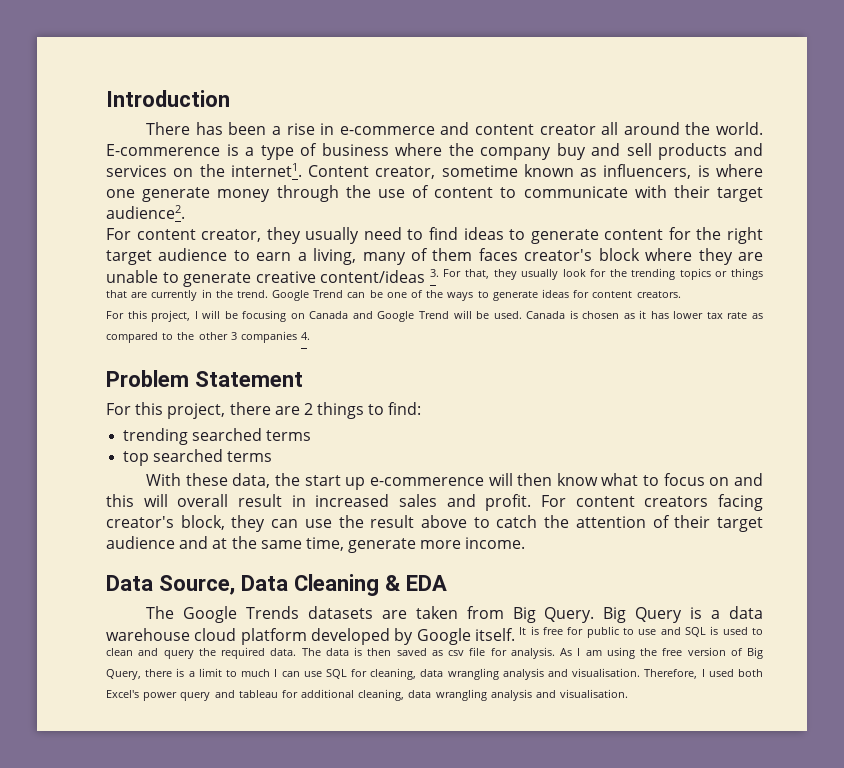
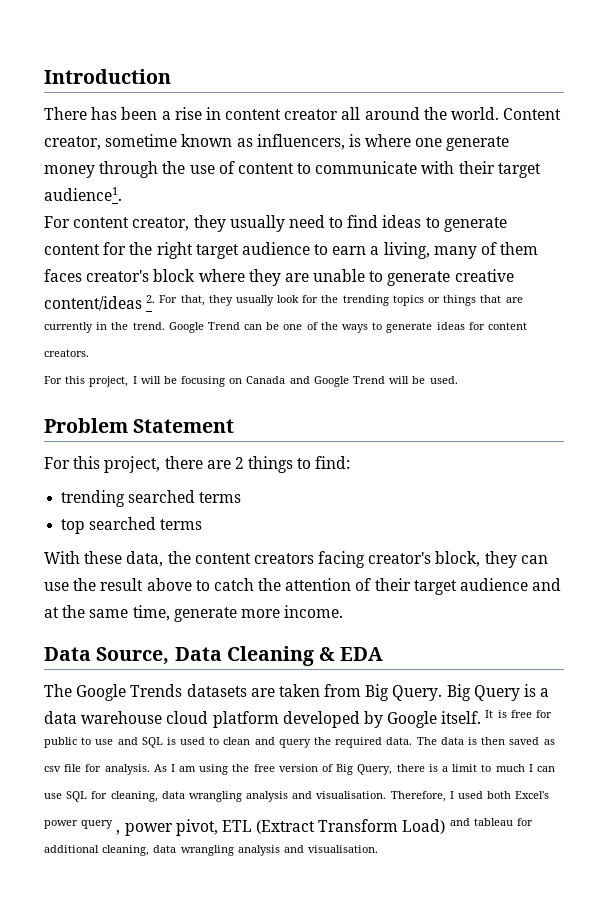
- There has been a rise in e-commerce and content creator all around the world.
+ There has been a rise in content creator all around the world.
- E-commerence is a type of business where the company buy and sell products and services on the internet1.
- Content creator, sometime known as influencers, is where one generate money through the use of content to communicate with their target audience2.
+ Content creator, sometime known as influencers, is where one generate money through the use of content to communicate with their target audience1.
- For content creator, they usually need to find ideas to generate content for the right target audience to earn a living, many of them faces creator's block where they are unable to generate creative content/ideas 3. For that, they usually look for the trending topics or things that are currently in the trend.
+ For content creator, they usually need to find ideas to generate content for the right target audience to earn a living, many of them faces creator's block where they are unable to generate creative content/ideas 2. For that, they usually look for the trending topics or things that are currently in the trend.
- Canada is chosen as it has lower tax rate as compared to the other 3 companies 4.
- With these data, the start up e-commerence will then know what to focus on and this will overall result in increased sales and profit. For content creators facing creator's block, they can use the result above to catch the attention of their target audience and at the same time, generate more income.
+ With these data, the content creators facing creator's block, they can use the result above to catch the attention of their target audience and at the same time, generate more income.
- Therefore, I used both Excel's power query and tableau for additional cleaning, data wrangling analysis and visualisation.
+ Therefore, I used both Excel's power query , power pivot, ETL (Extract Transform Load) and tableau for additional cleaning, data wrangling analysis and visualisation.

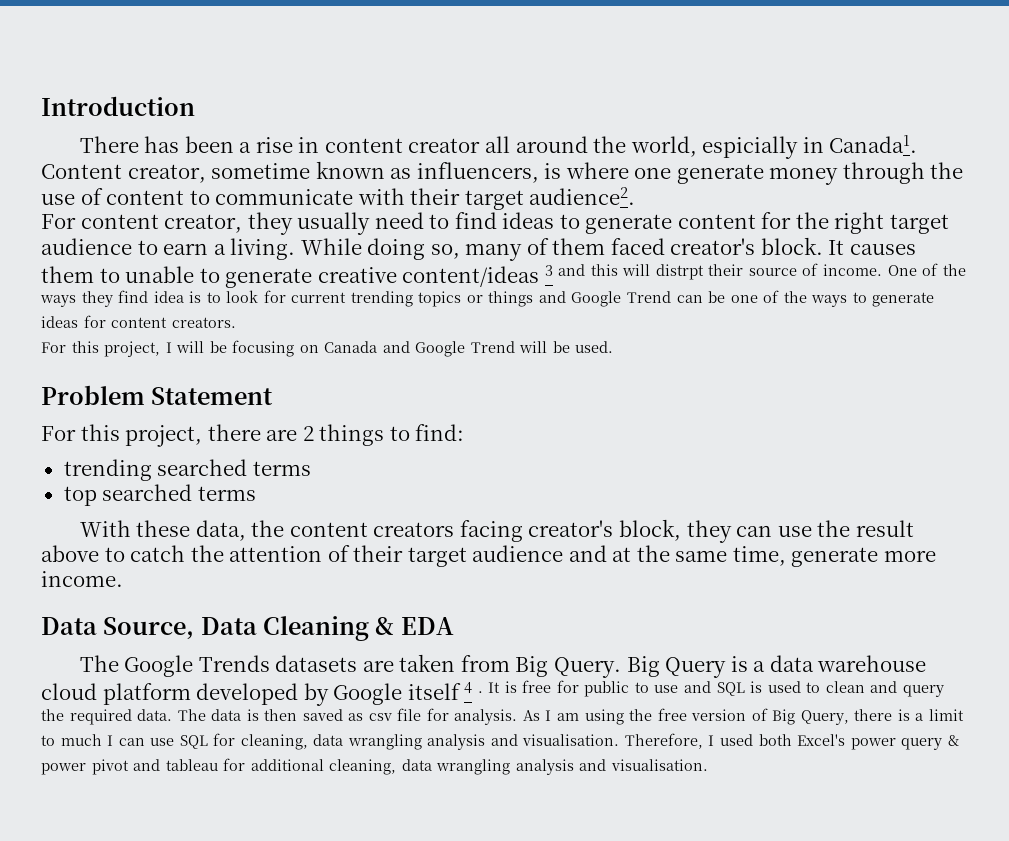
- There has been a rise in content creator all around the world.
+ There has been a rise in content creator all around the world, espicially in Canada1.
- Content creator, sometime known as influencers, is where one generate money through the use of content to communicate with their target audience1.
+ Content creator, sometime known as influencers, is where one generate money through the use of content to communicate with their target audience2.
- For content creator, they usually need to find ideas to generate content for the right target audience to earn a living, many of them faces creator's block where they are unable to generate creative content/ideas 2. For that, they usually look for the trending topics or things that are currently in the trend. Google Trend can be one of the ways to generate ideas for content creators.
+ For content creator, they usually need to find ideas to generate content for the right target audience to earn a living. While doing so, many of them faced creator's block. It causes them to unable to generate creative content/ideas 3 and this will distrpt their source of income. One of the ways they find idea is to look for current trending topics or things and Google Trend can be one of the ways to generate ideas for content creators.
- Big Query is a data warehouse cloud platform developed by Google itself.
+ Big Query is a data warehouse cloud platform developed by Google itself 4 .
- Therefore, I used both Excel's power query , power pivot, ETL (Extract Transform Load) and tableau for additional cleaning, data wrangling analysis and visualisation.
+ Therefore, I used both Excel's power query & power pivot and tableau for additional cleaning, data wrangling analysis and visualisation.

